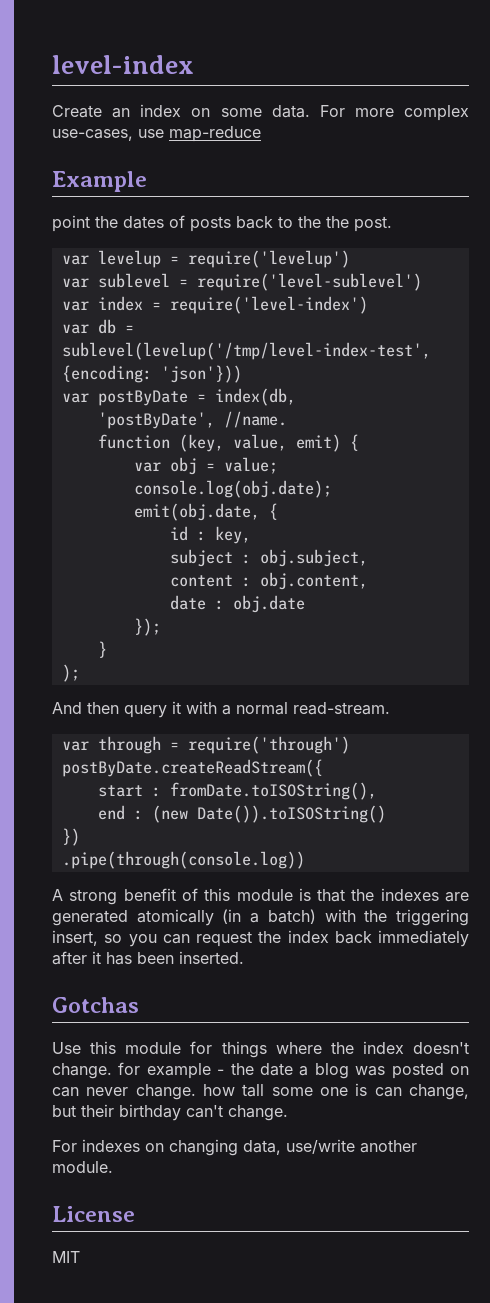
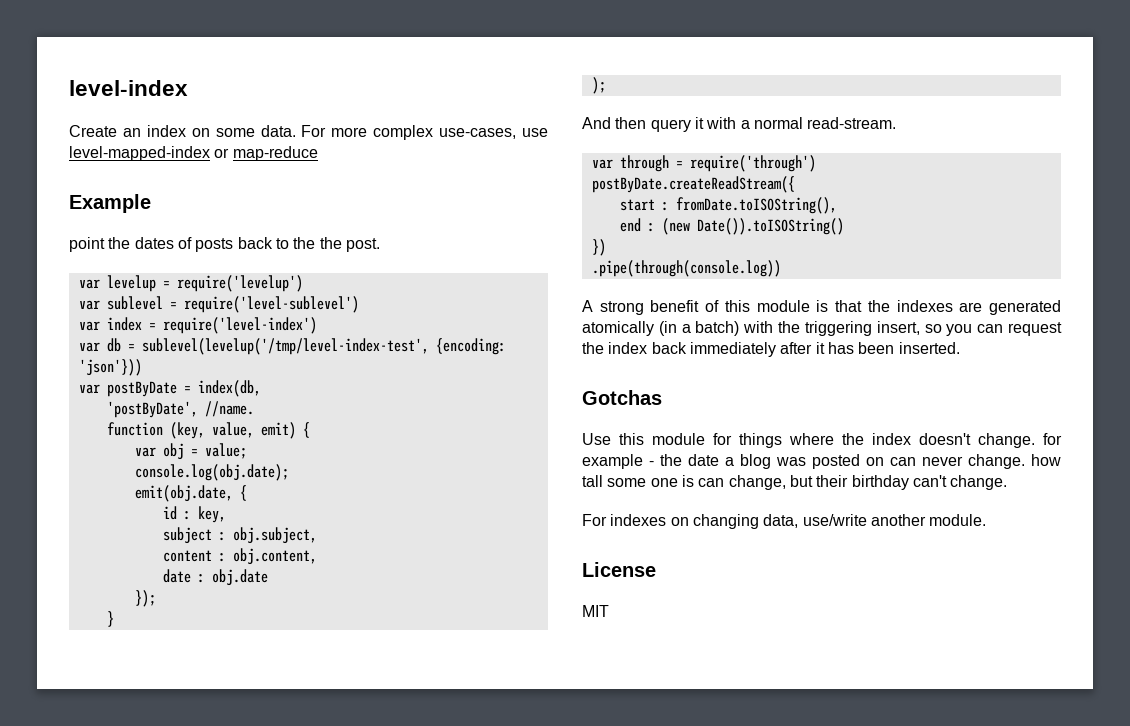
- For more complex use-cases, use map-reduce
+ For more complex use-cases, use level-mapped-index or map-reduce

